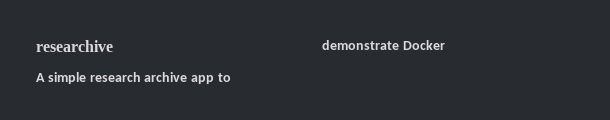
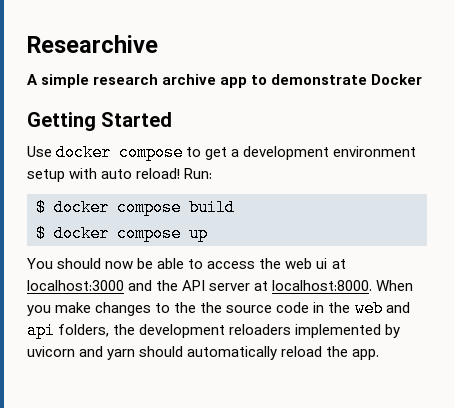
- researchive
+ Researchive
+ Getting Started
+ Use docker compose to get a development environment setup with auto reload! Run:
+ $ docker compose build
+ $ docker compose up
+ You should now be able to access the web ui at localhost:3000 and the API server at localhost:8000. When you make changes to the the source code in the web and api folders, the development reloaders implemented by uvicorn and yarn should automatically reload the app.

